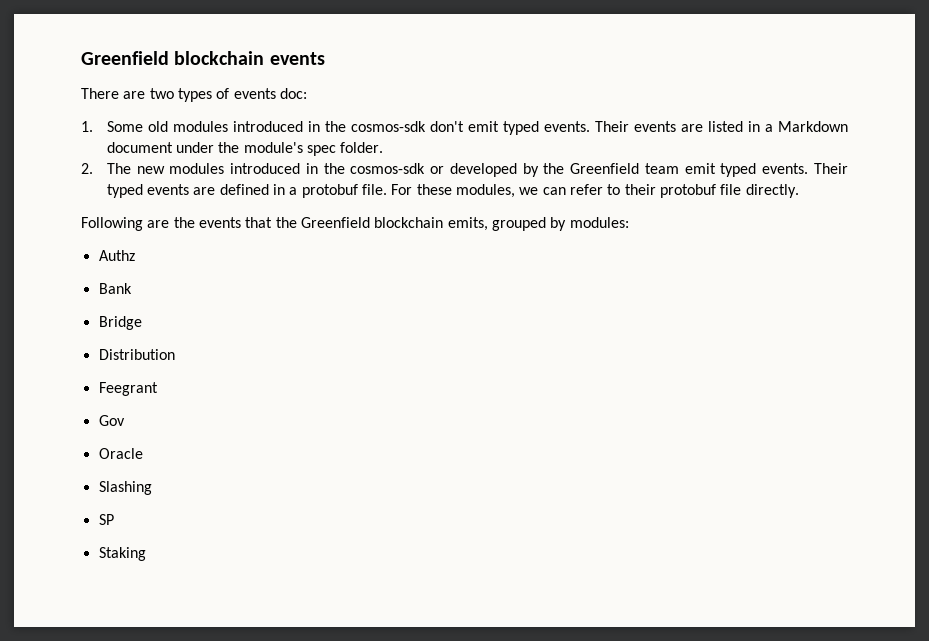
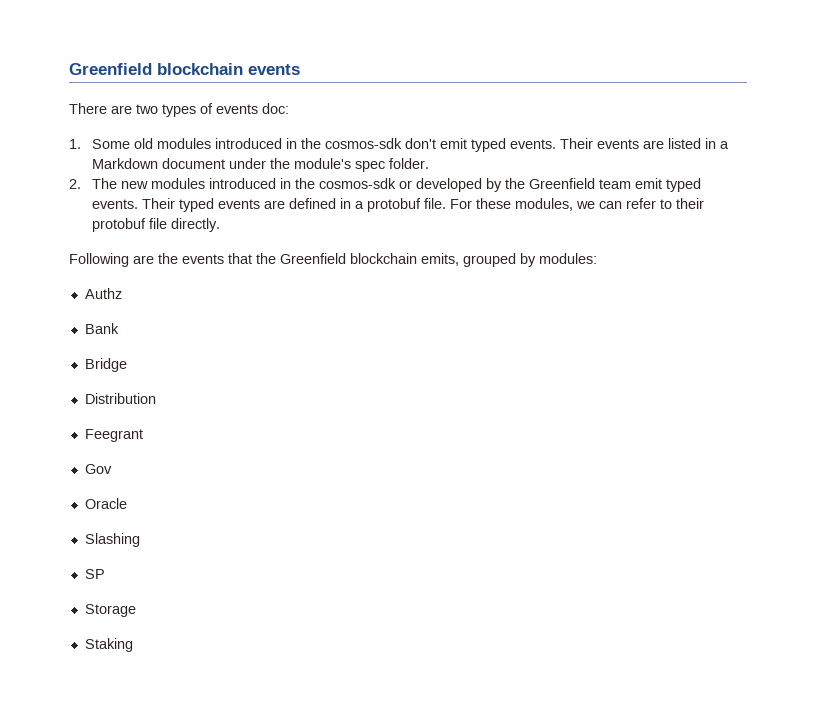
+ Storage

